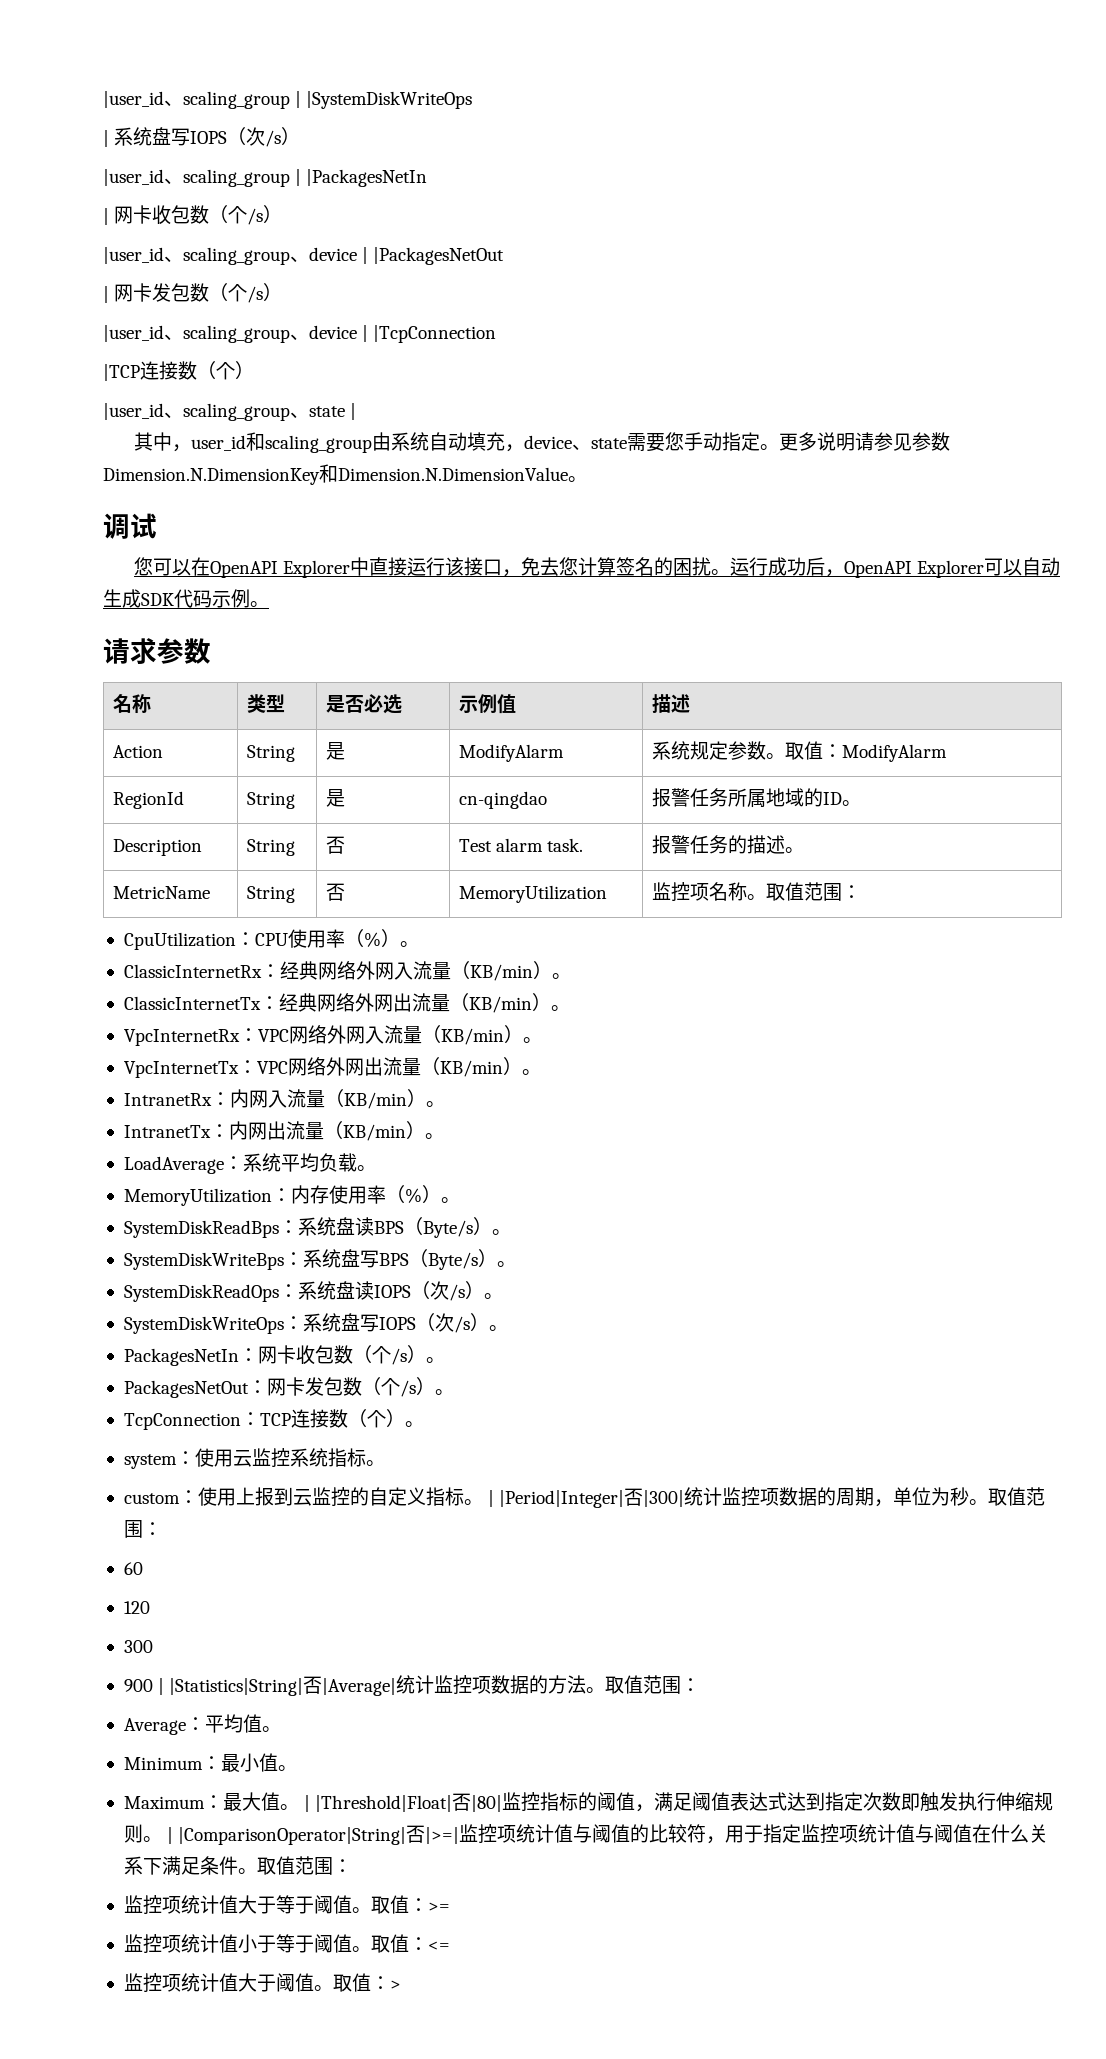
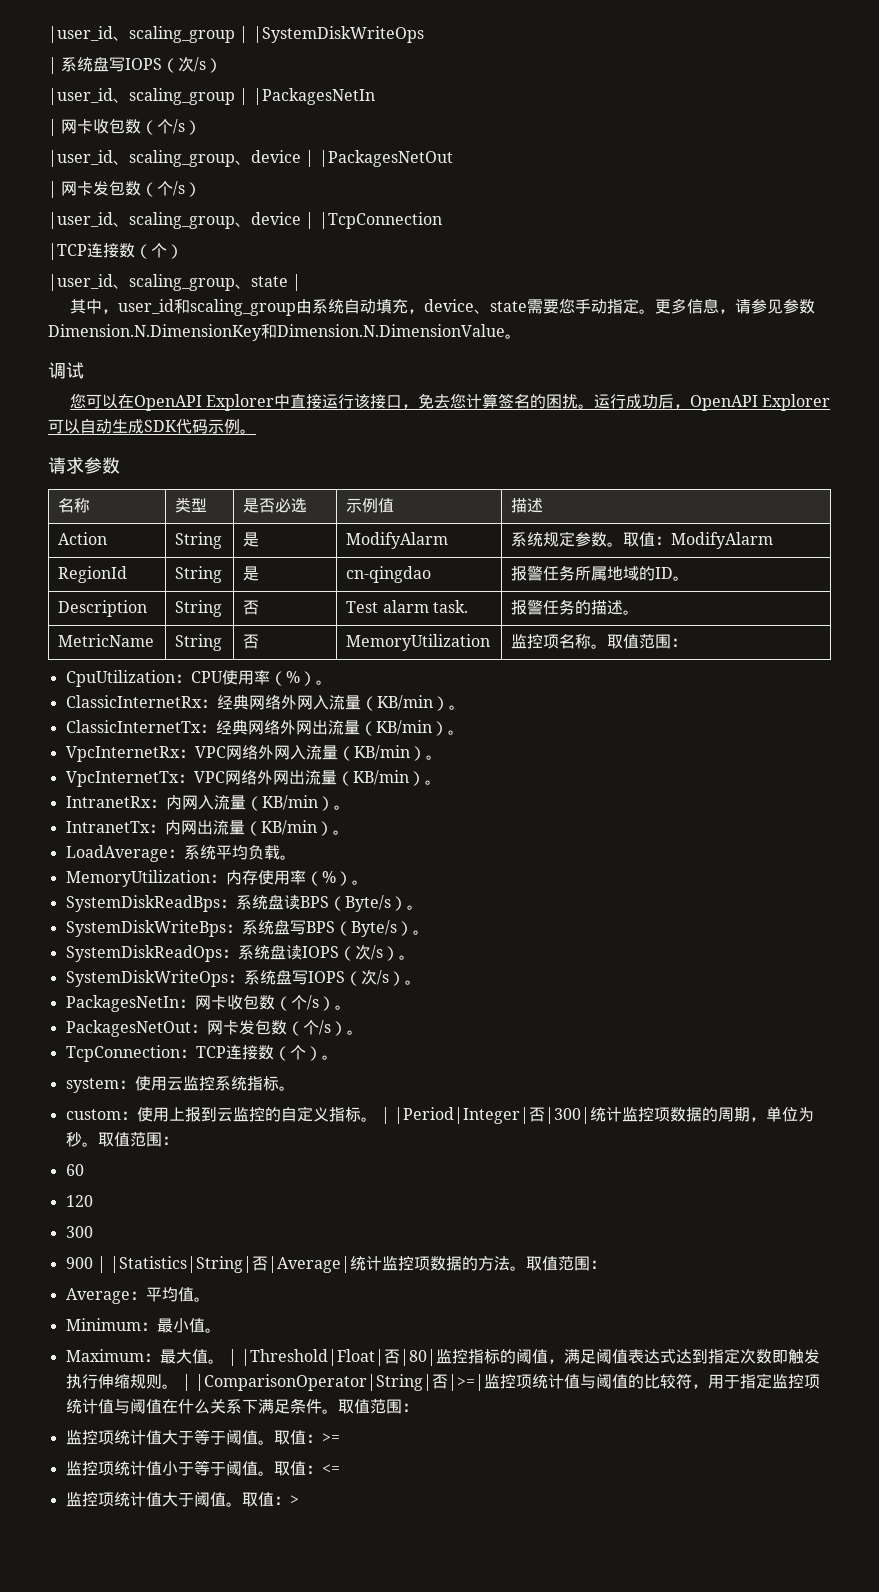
- 更多说明请参见参数Dimension.N.DimensionKey和Dimension.N.DimensionValue。
+ 更多信息，请参见参数Dimension.N.DimensionKey和Dimension.N.DimensionValue。

